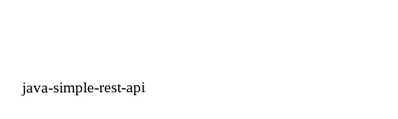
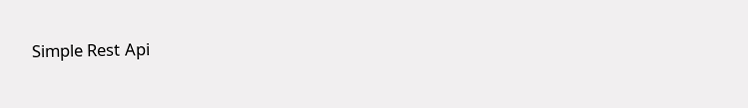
- java-simple-rest-api
+ Simple Rest Api

